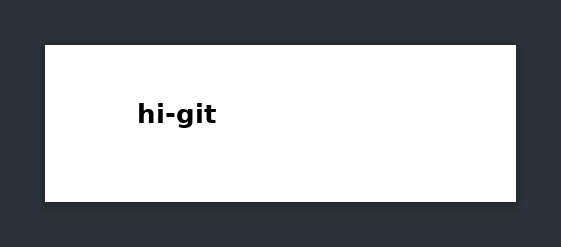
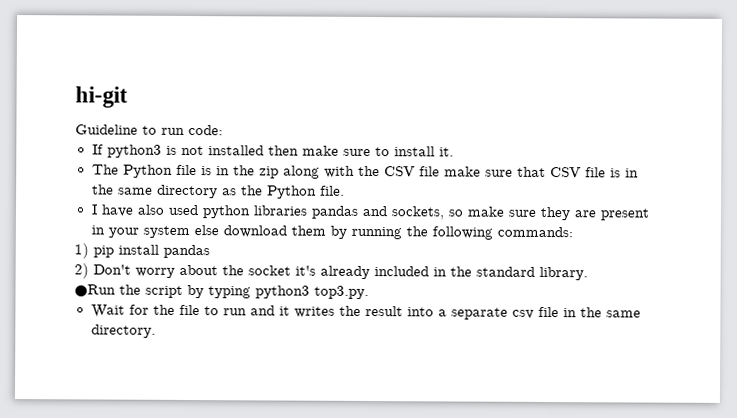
+ Guideline to run code:
+ If python3 is not installed then make sure to install it.
+ The Python file is in the zip along with the CSV file make sure that CSV file is in the same directory as the Python file.
+ I have also used python libraries pandas and sockets, so make sure they are present in your system else download them by running the following commands:
+ 1) pip install pandas
+ 2) Don't worry about the socket it's already included in the standard library.
+ ●Run the script by typing python3 top3.py.
+ Wait for the file to run and it writes the result into a separate csv file in the same directory.

